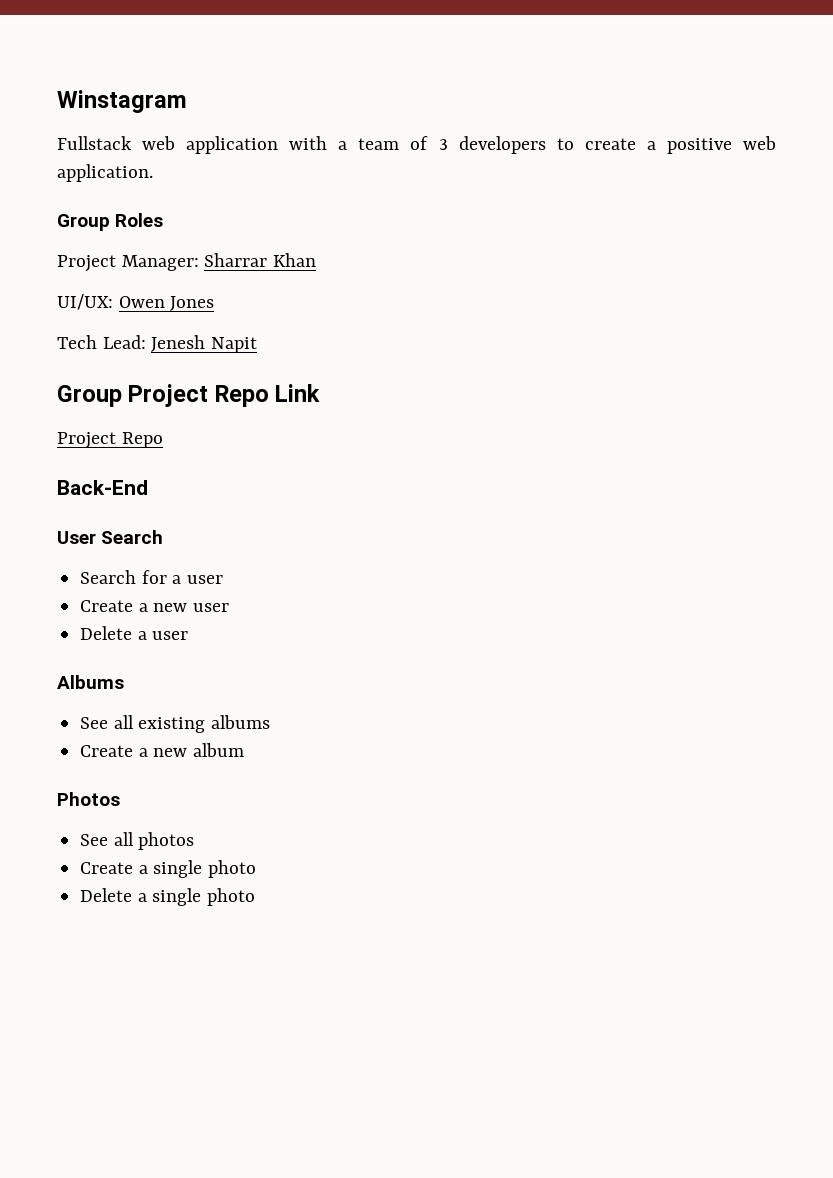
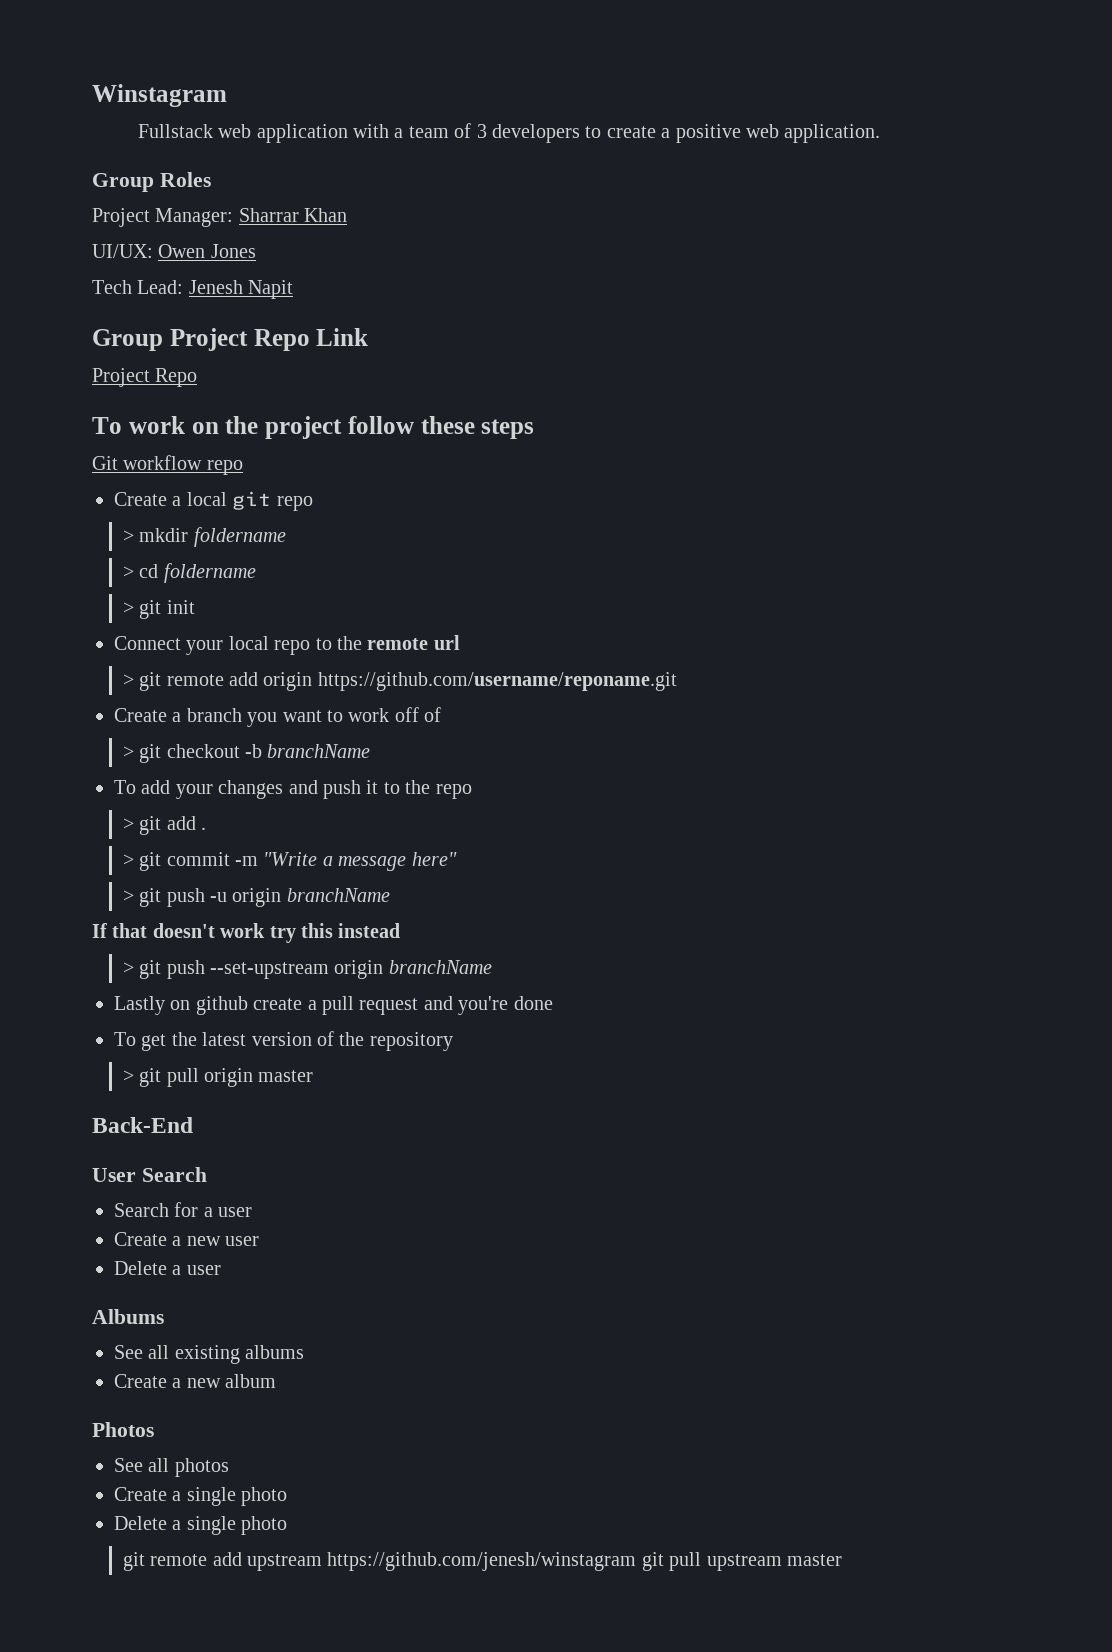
+ To work on the project follow these steps
+ Git workflow repo
+ Create a local git repo
+ > mkdir foldername
+ > cd foldername
+ > git init
+ Connect your local repo to the remote url
+ > git remote add origin https://github.com/username/reponame.git
+ Create a branch you want to work off of
+ > git checkout -b branchName
+ To add your changes and push it to the repo
+ > git add .
+ > git commit -m "Write a message here"
+ > git push -u origin branchName
+ If that doesn't work try this instead
+ > git push --set-upstream origin branchName
+ Lastly on github create a pull request and you're done
+ To get the latest version of the repository
+ > git pull origin master
+ git remote add upstream https://github.com/jenesh/winstagram git pull upstream master

